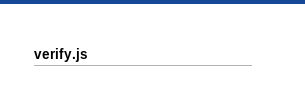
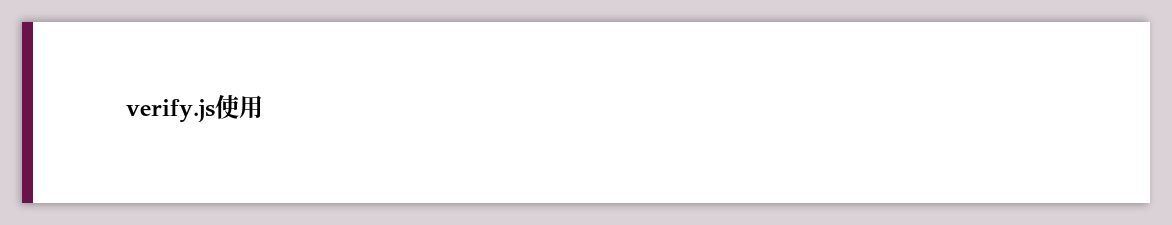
- verify.js
+ verify.js使用

